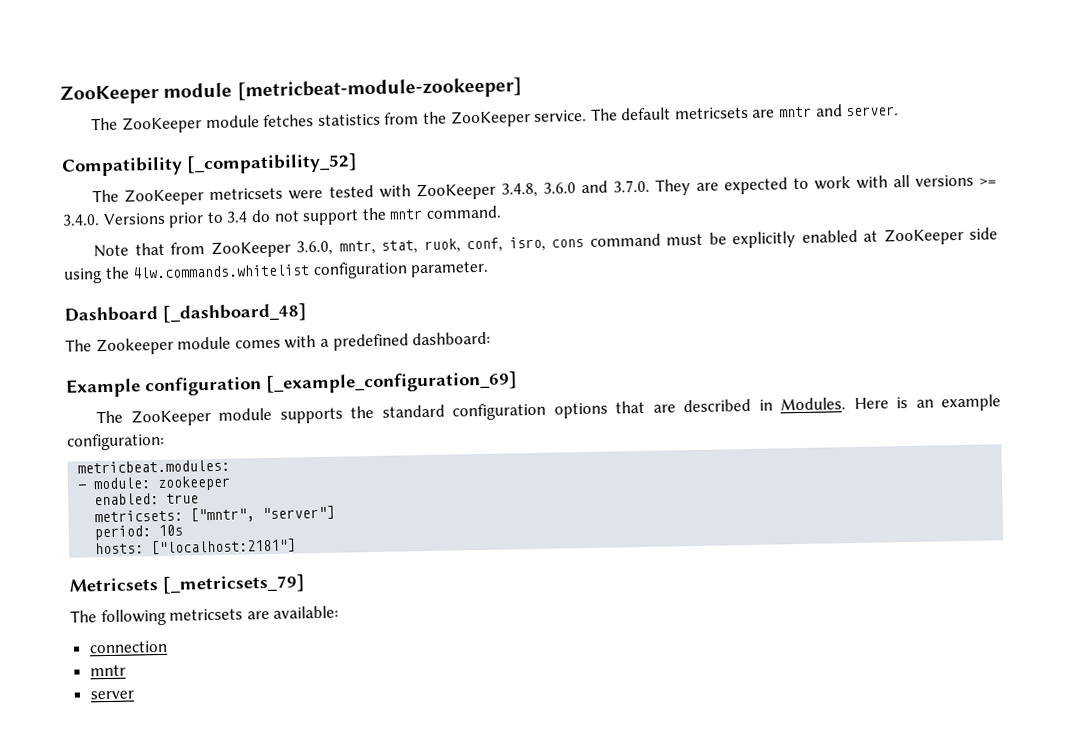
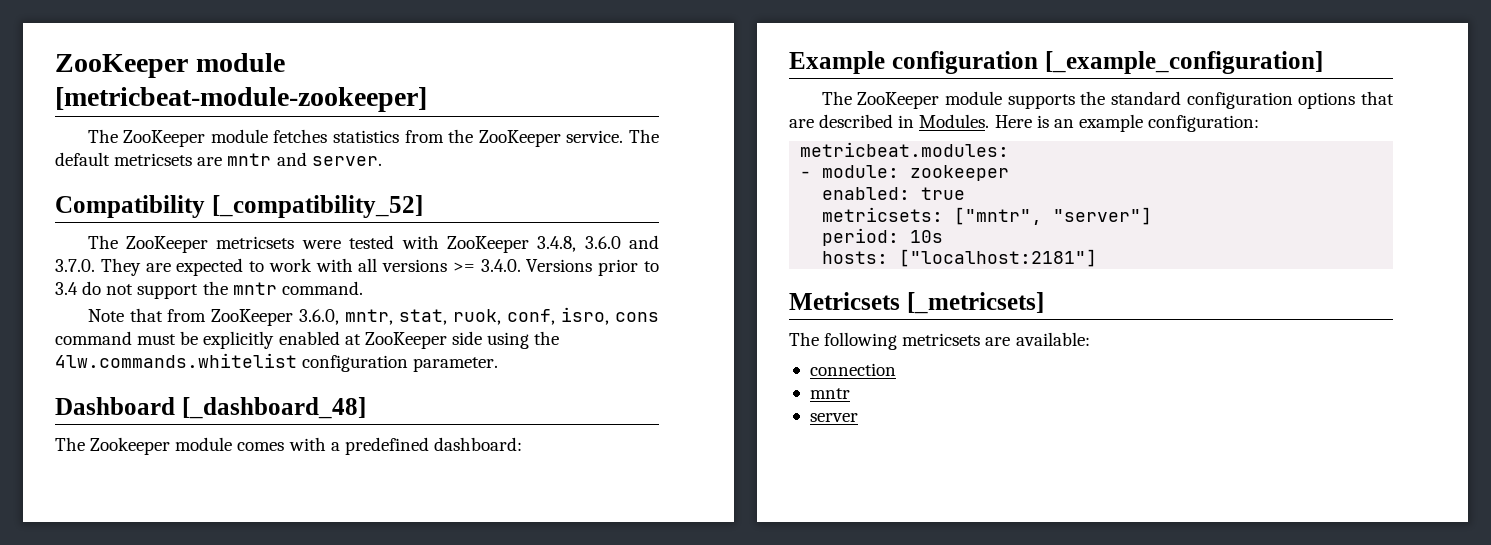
- Example configuration [_example_configuration_69]
+ Example configuration [_example_configuration]
- Metricsets [_metricsets_79]
+ Metricsets [_metricsets]

